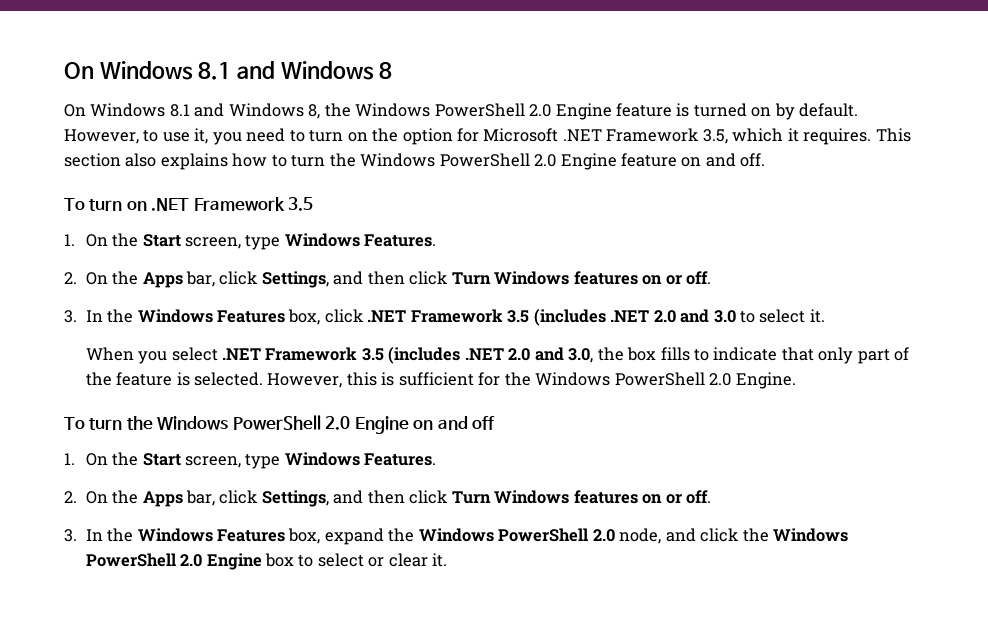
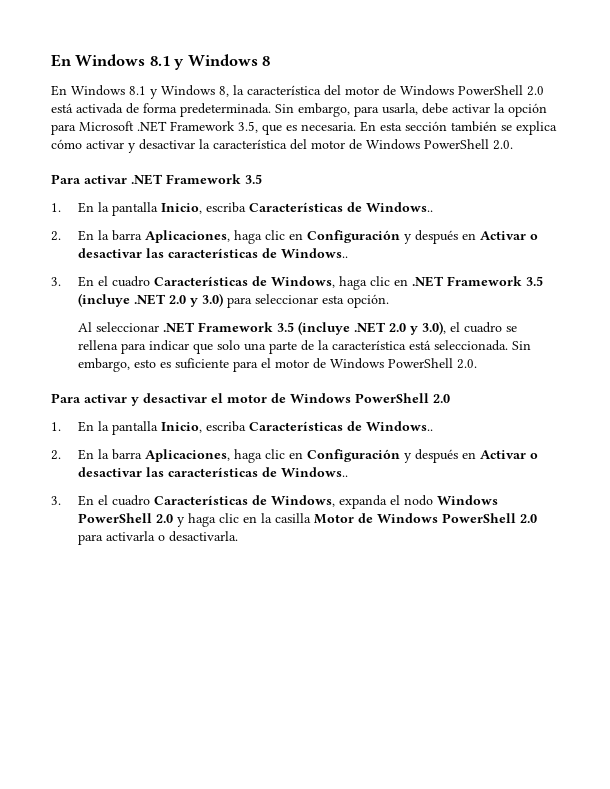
- On Windows 8.1 and Windows 8
+ En Windows 8.1 y Windows 8
- On Windows 8.1 and Windows 8, the Windows PowerShell 2.0 Engine feature is turned on by default. However, to use it, you need to turn on the option for Microsoft .NET Framework 3.5, which it requires. This section also explains how to turn the Windows PowerShell 2.0 Engine feature on and off.
- To turn on .NET Framework 3.5
- 1. On the Start screen, type Windows Features.
- 2. On the Apps bar, click Settings, and then click Turn Windows features on or off.
- 3. In the Windows Features box, click .NET Framework 3.5 (includes .NET 2.0 and 3.0 to select it.
- When you select .NET Framework 3.5 (includes .NET 2.0 and 3.0, the box fills to indicate that only part of the feature is selected. However, this is sufficient for the Windows PowerShell 2.0 Engine.
- To turn the Windows PowerShell 2.0 Engine on and off
- 1. On the Start screen, type Windows Features.
- 2. On the Apps bar, click Settings, and then click Turn Windows features on or off.
- 3. In the Windows Features box, expand the Windows PowerShell 2.0 node, and click the Windows PowerShell 2.0 Engine box to select or clear it.
+ En Windows 8.1 y Windows 8, la característica del motor de Windows PowerShell 2.0 está activada de forma predeterminada. Sin embargo, para usarla, debe activar la opción para Microsoft .NET Framework 3.5, que es necesaria. En esta sección también se explica cómo activar y desactivar la característica del motor de Windows PowerShell 2.0.
+ Para activar .NET Framework 3.5
+ 1. En la pantalla Inicio, escriba Características de Windows..
+ 2. En la barra Aplicaciones, haga clic en Configuración y después en Activar o desactivar las características de Windows..
+ 3. En el cuadro Características de Windows, haga clic en .NET Framework 3.5 (incluye .NET 2.0 y 3.0) para seleccionar esta opción.
+ Al seleccionar .NET Framework 3.5 (incluye .NET 2.0 y 3.0), el cuadro se rellena para indicar que solo una parte de la característica está seleccionada. Sin embargo, esto es suficiente para el motor de Windows PowerShell 2.0.
+ Para activar y desactivar el motor de Windows PowerShell 2.0
+ 1. En la pantalla Inicio, escriba Características de Windows..
+ 2. En la barra Aplicaciones, haga clic en Configuración y después en Activar o desactivar las características de Windows..
+ 3. En el cuadro Características de Windows, expanda el nodo Windows PowerShell 2.0 y haga clic en la casilla Motor de Windows PowerShell 2.0 para activarla o desactivarla.

